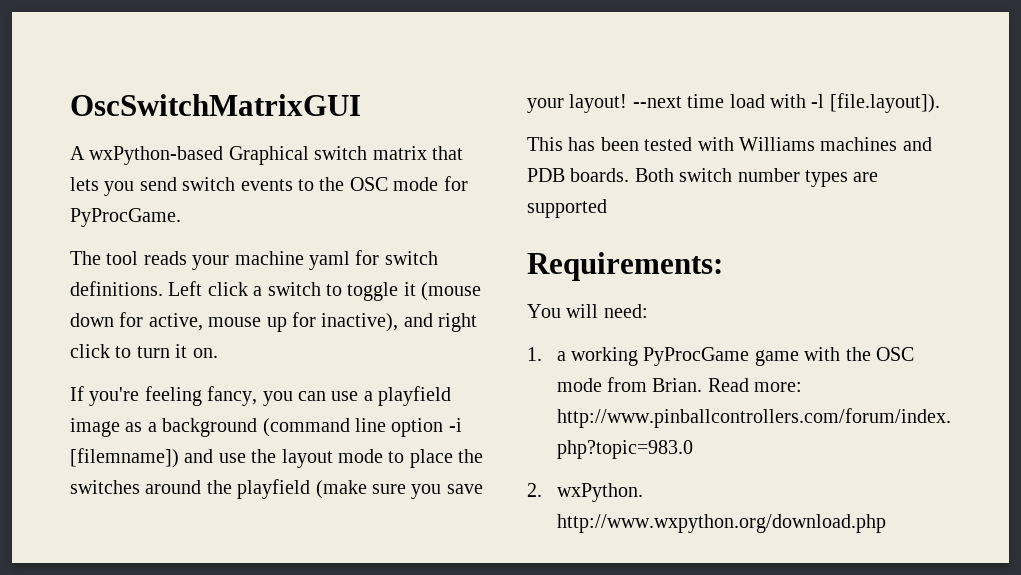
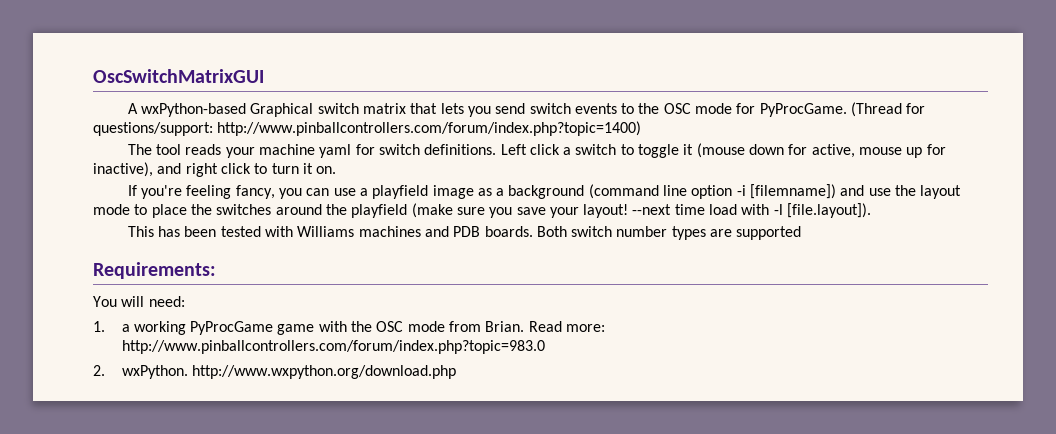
+ (Thread for questions/support: http://www.pinballcontrollers.com/forum/index.php?topic=1400)

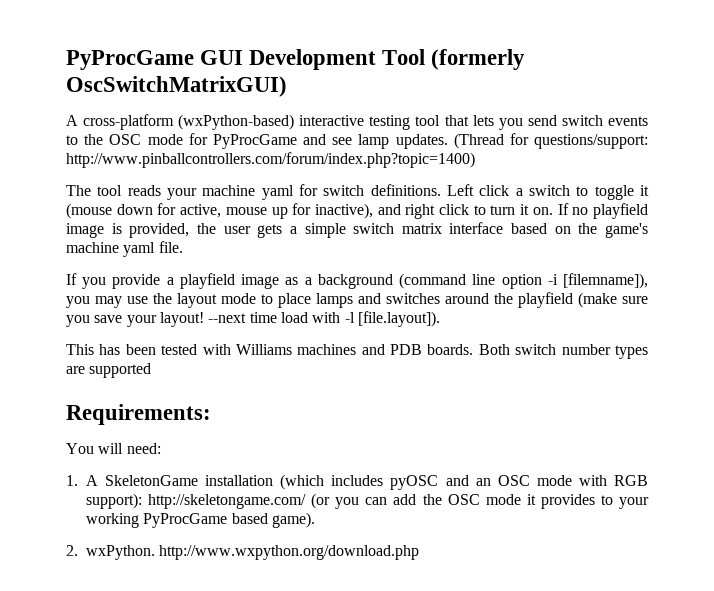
- OscSwitchMatrixGUI
- A wxPython-based Graphical switch matrix that lets you send switch events to the OSC mode for PyProcGame.
+ PyProcGame GUI Development Tool (formerly OscSwitchMatrixGUI)
+ A cross-platform (wxPython-based) interactive testing tool that lets you send switch events to the OSC mode for PyProcGame and see lamp updates.
- Left click a switch to toggle it (mouse down for active, mouse up for inactive), and right click to turn it on.
- If you're feeling fancy, you can use a playfield image as a background (command line option -i [filemname]) and use the layout mode to place the switches around the playfield (make sure you save your layout!
+ Left click a switch to toggle it (mouse down for active, mouse up for inactive), and right click to turn it on. If no playfield image is provided, the user gets a simple switch matrix interface based on the game's machine yaml file.
+ If you provide a playfield image as a background (command line option -i [filemname]), you may use the layout mode to place lamps and switches around the playfield (make sure you save your layout!
- 1. a working PyProcGame game with the OSC mode from Brian. Read more: http://www.pinballcontrollers.com/forum/index.php?topic=983.0
+ 1. A SkeletonGame installation (which includes pyOSC and an OSC mode with RGB support): http://skeletongame.com/ (or you can add the OSC mode it provides to your working PyProcGame based game).

